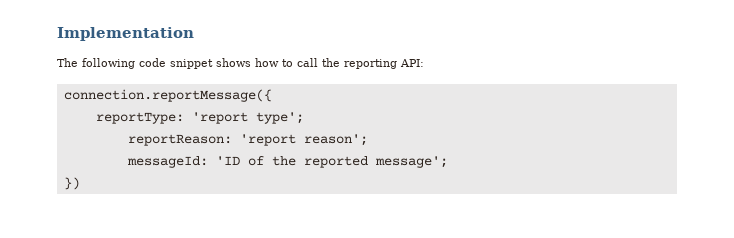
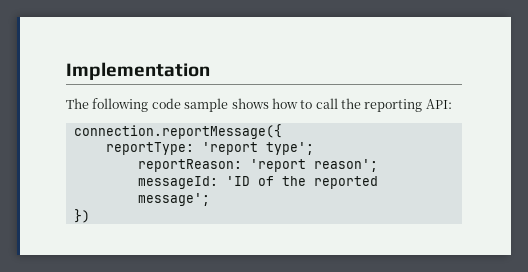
- The following code snippet shows how to call the reporting API:
+ The following code sample shows how to call the reporting API:

